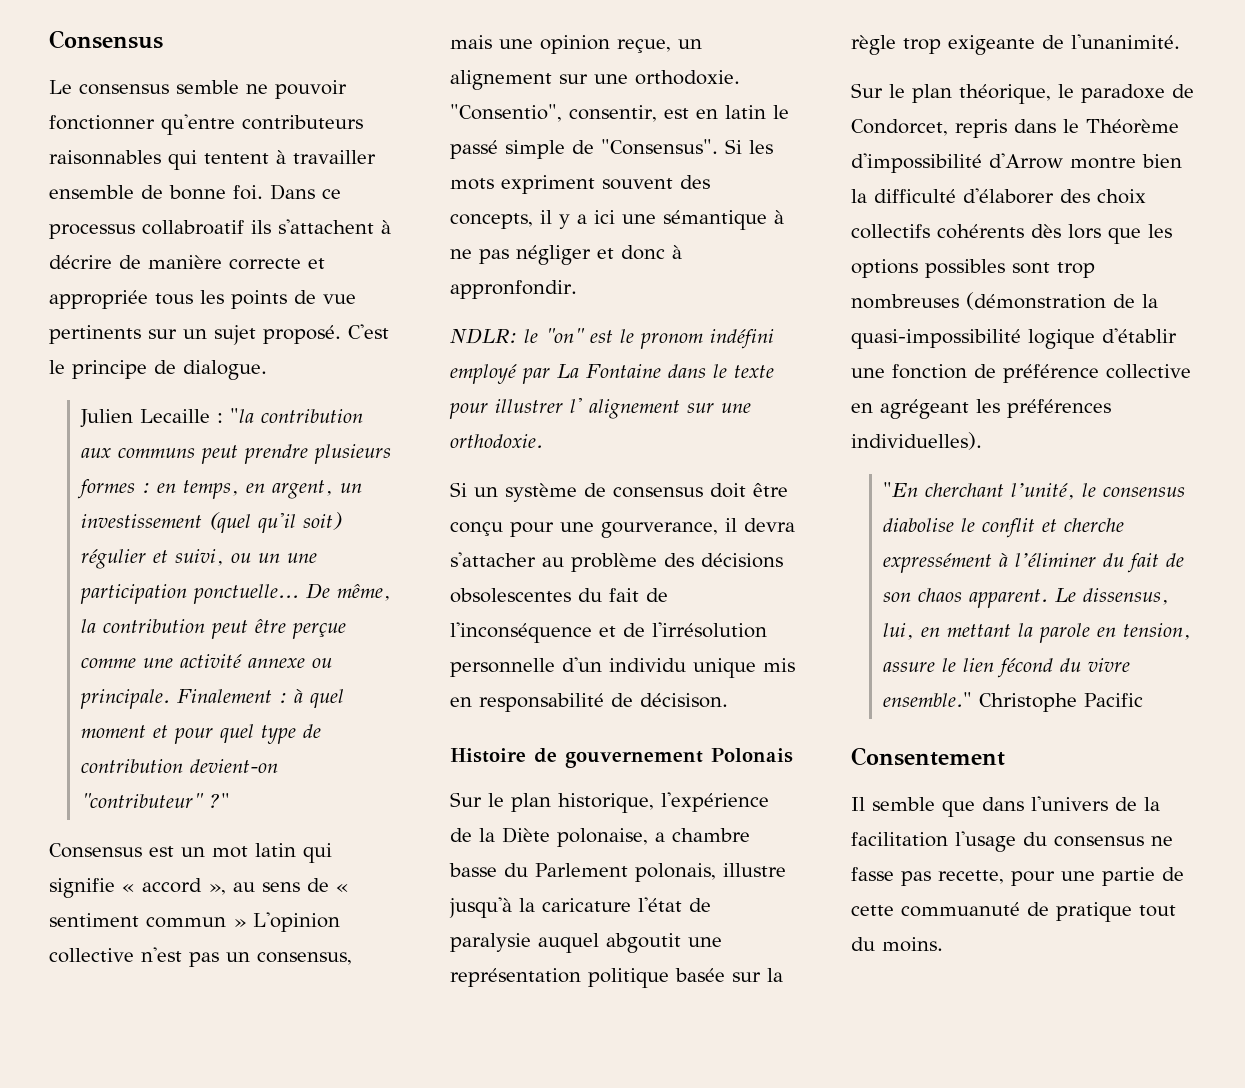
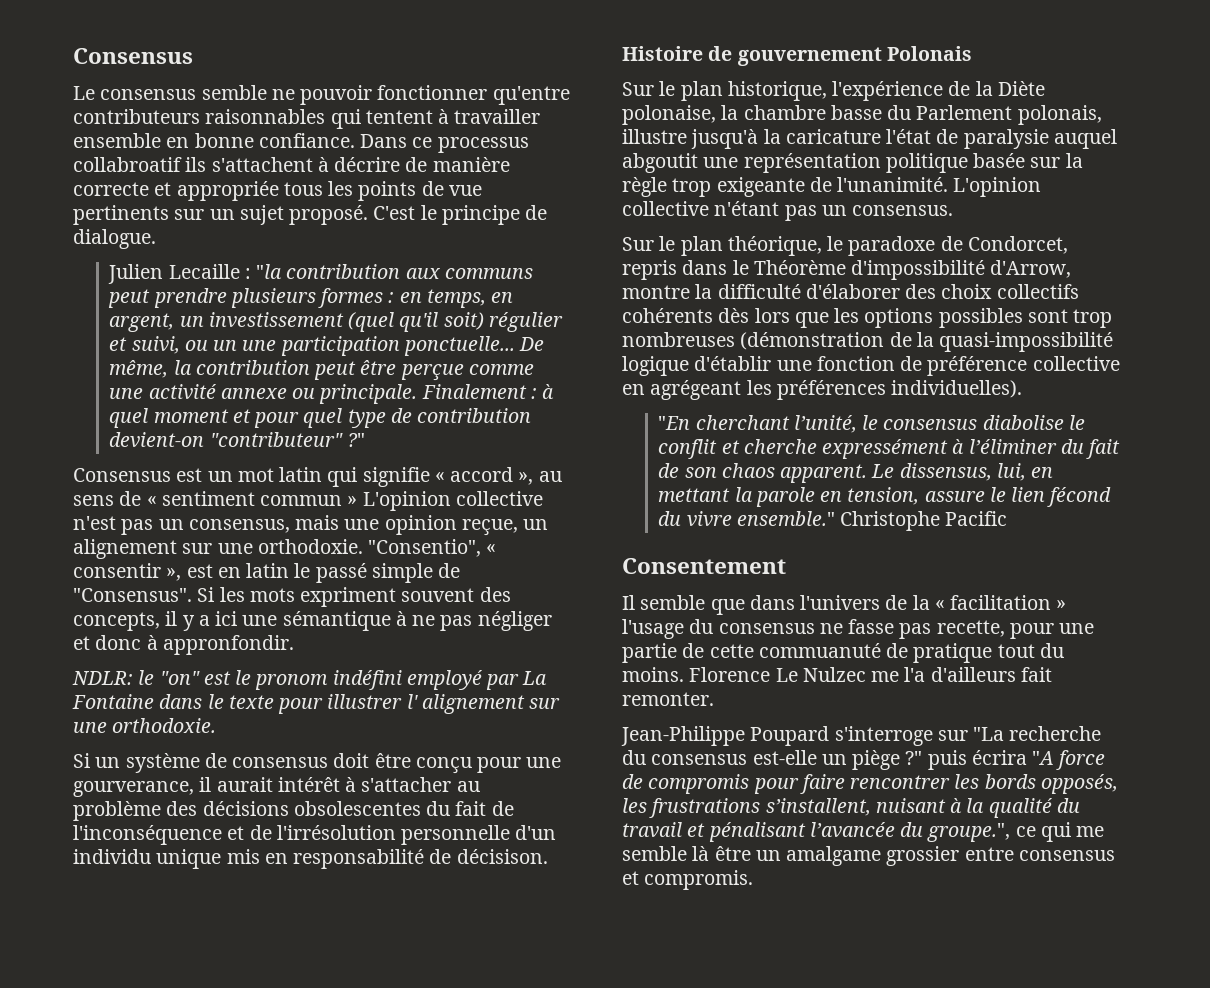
- Le consensus semble ne pouvoir fonctionner qu'entre contributeurs raisonnables qui tentent à travailler ensemble de bonne foi.
+ Le consensus semble ne pouvoir fonctionner qu'entre contributeurs raisonnables qui tentent à travailler ensemble en bonne confiance.
- "Consentio", consentir, est en latin le passé simple de "Consensus".
+ "Consentio", « consentir », est en latin le passé simple de "Consensus".
- Si un système de consensus doit être conçu pour une gourverance, il devra s'attacher au problème des décisions obsolescentes du fait de l'inconséquence et de l'irrésolution personnelle d'un individu unique mis en responsabilité de décisison.
+ Si un système de consensus doit être conçu pour une gourverance, il aurait intérêt à s'attacher au problème des décisions obsolescentes du fait de l'inconséquence et de l'irrésolution personnelle d'un individu unique mis en responsabilité de décisison.
- Sur le plan historique, l'expérience de la Diète polonaise, a chambre basse du Parlement polonais, illustre jusqu'à la caricature l'état de paralysie auquel abgoutit une représentation politique basée sur la règle trop exigeante de l'unanimité.
+ Sur le plan historique, l'expérience de la Diète polonaise, la chambre basse du Parlement polonais, illustre jusqu'à la caricature l'état de paralysie auquel abgoutit une représentation politique basée sur la règle trop exigeante de l'unanimité. L'opinion collective n'étant pas un consensus.
- Sur le plan théorique, le paradoxe de Condorcet, repris dans le Théorème d'impossibilité d'Arrow montre bien la difficulté d'élaborer des choix collectifs cohérents dès lors que les options possibles sont trop nombreuses (démonstration de la quasi-impossibilité logique d'établir une fonction de préférence collective en agrégeant les préférences individuelles).
+ Sur le plan théorique, le paradoxe de Condorcet, repris dans le Théorème d'impossibilité d'Arrow, montre la difficulté d'élaborer des choix collectifs cohérents dès lors que les options possibles sont trop nombreuses (démonstration de la quasi-impossibilité logique d'établir une fonction de préférence collective en agrégeant les préférences individuelles).
- Il semble que dans l'univers de la facilitation l'usage du consensus ne fasse pas recette, pour une partie de cette commuanuté de pratique tout du moins.
+ Il semble que dans l'univers de la « facilitation » l'usage du consensus ne fasse pas recette, pour une partie de cette commuanuté de pratique tout du moins.
+ Florence Le Nulzec me l'a d'ailleurs fait remonter.
+ Jean-Philippe Poupard s'interroge sur "La recherche du consensus est-elle un piège ?" puis écrira "A force de compromis pour faire rencontrer les bords opposés, les frustrations s’installent, nuisant à la qualité du travail et pénalisant l’avancée du groupe.", ce qui me semble là être un amalgame grossier entre consensus et compromis.

